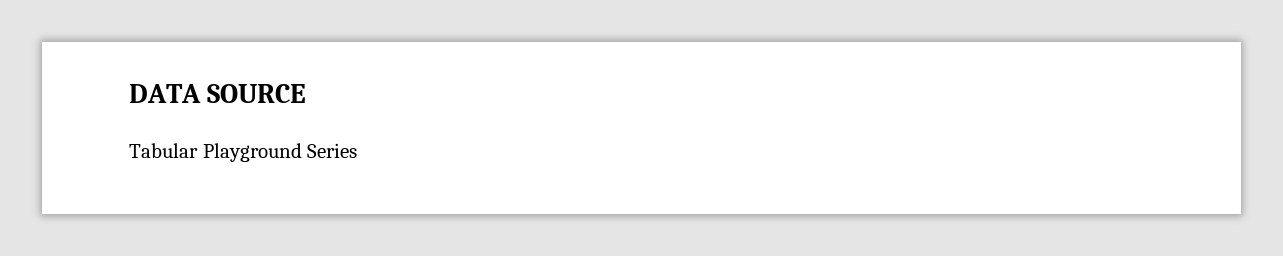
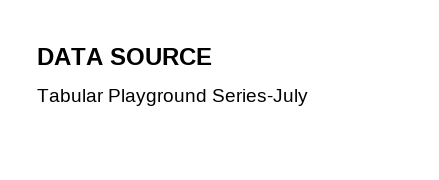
- Tabular Playground Series
+ Tabular Playground Series-July

